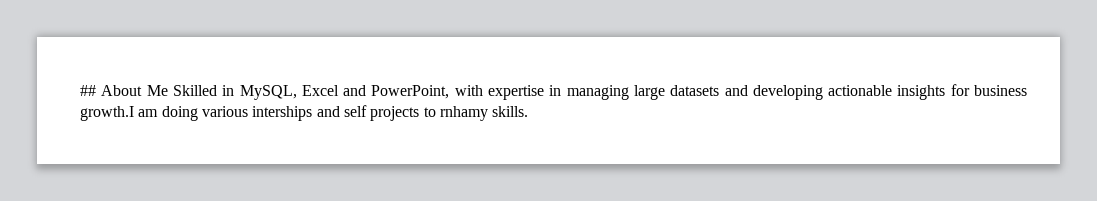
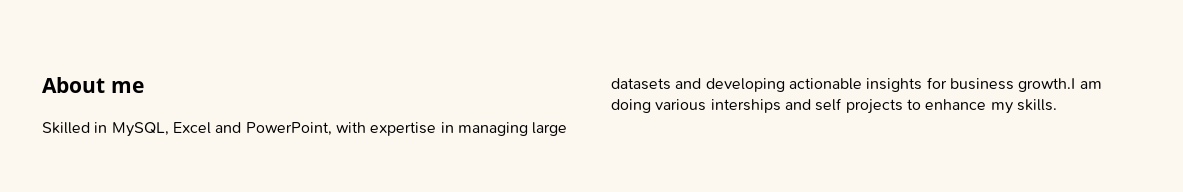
- ## About Me Skilled in MySQL, Excel and PowerPoint, with expertise in managing large datasets and developing actionable insights for business growth.I am doing various interships and self projects to rnhamy skills.
+ About me
+ Skilled in MySQL, Excel and PowerPoint, with expertise in managing large datasets and developing actionable insights for business growth.I am doing various interships and self projects to enhance my skills.

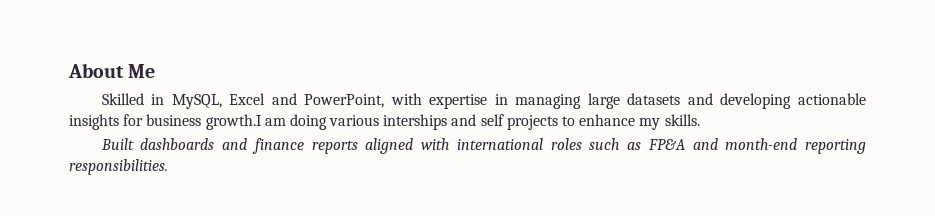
- About me
+ About Me
+ Built dashboards and finance reports aligned with international roles such as FP&A and month-end reporting responsibilities.

